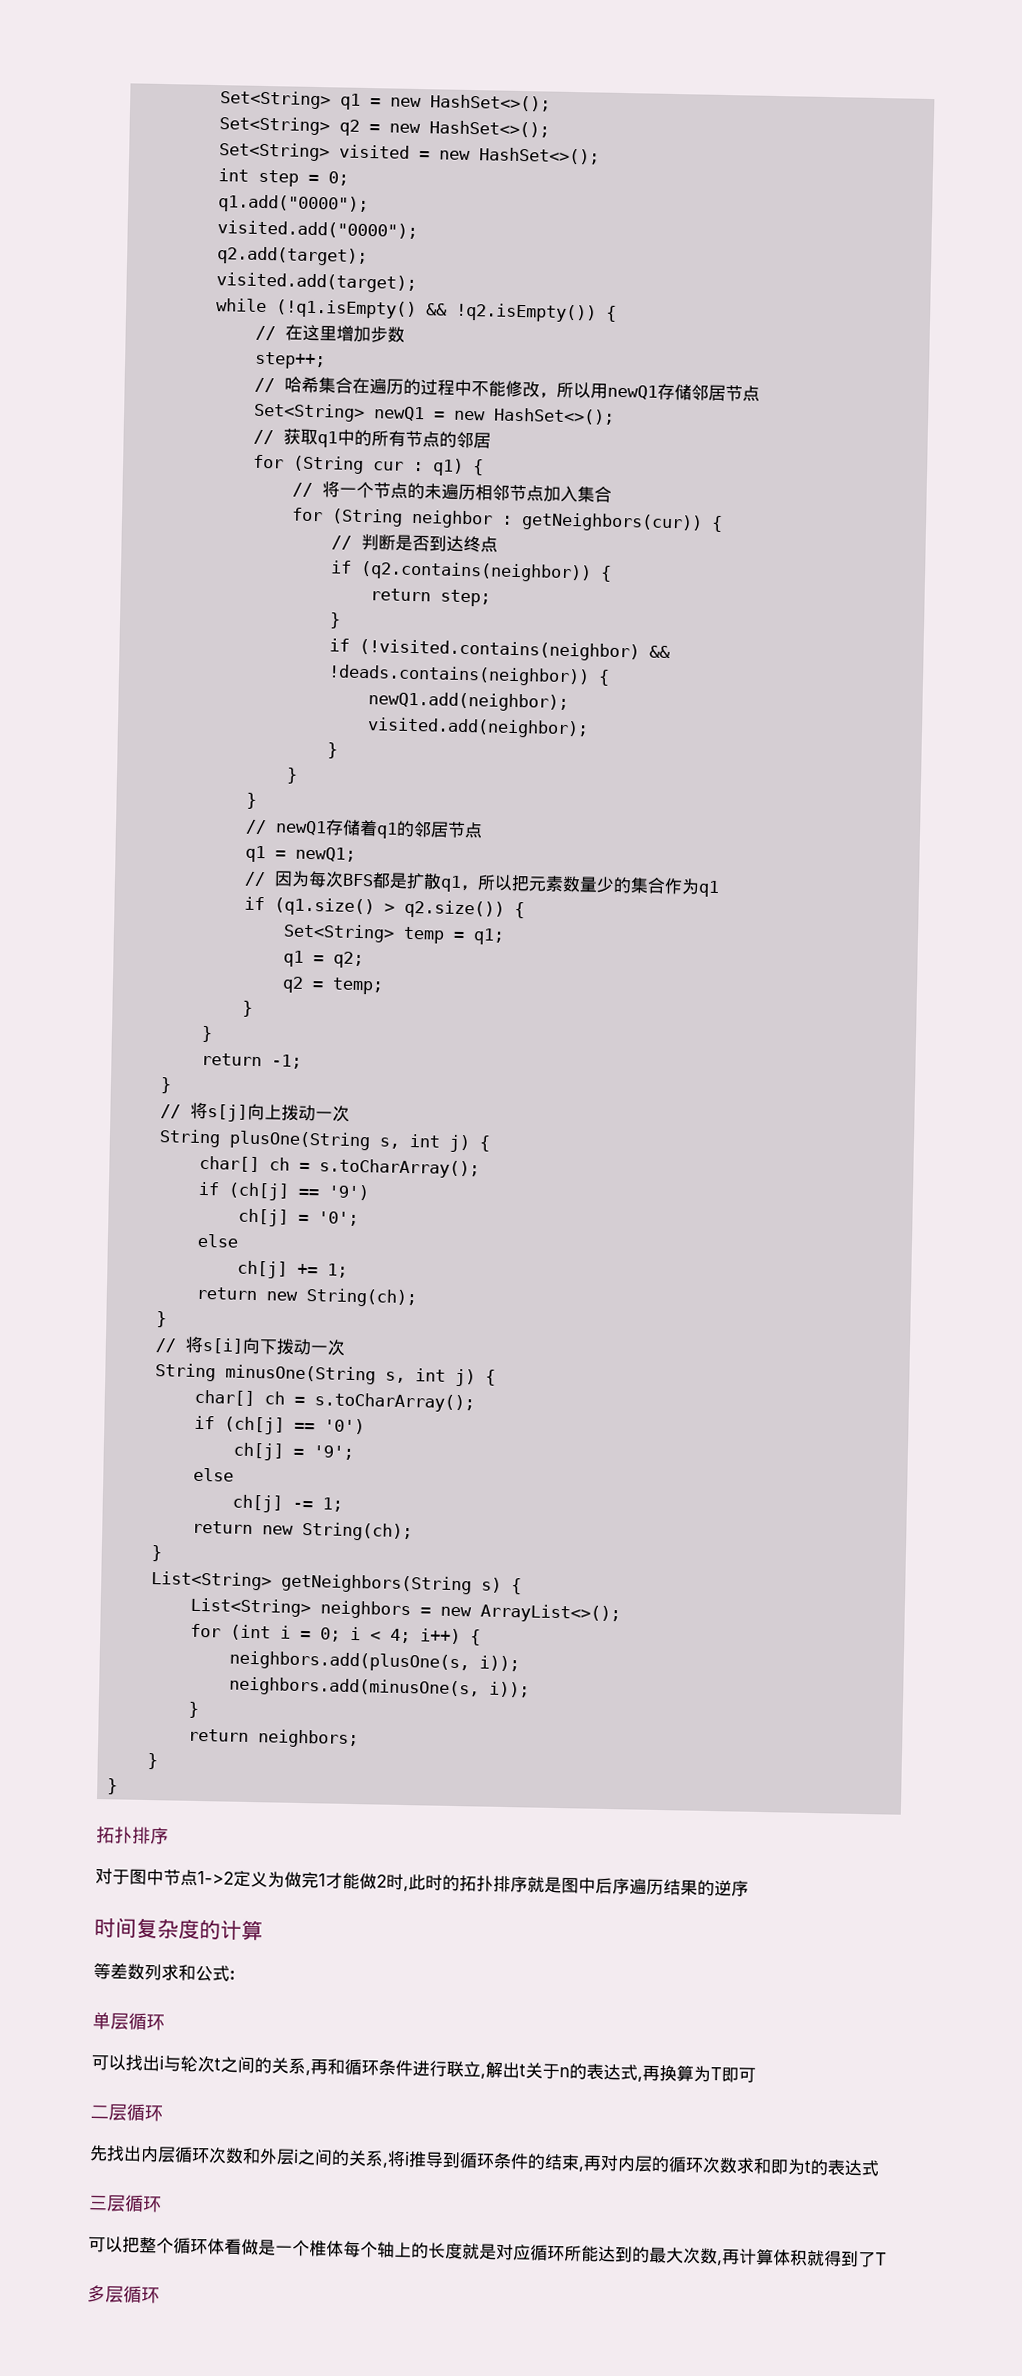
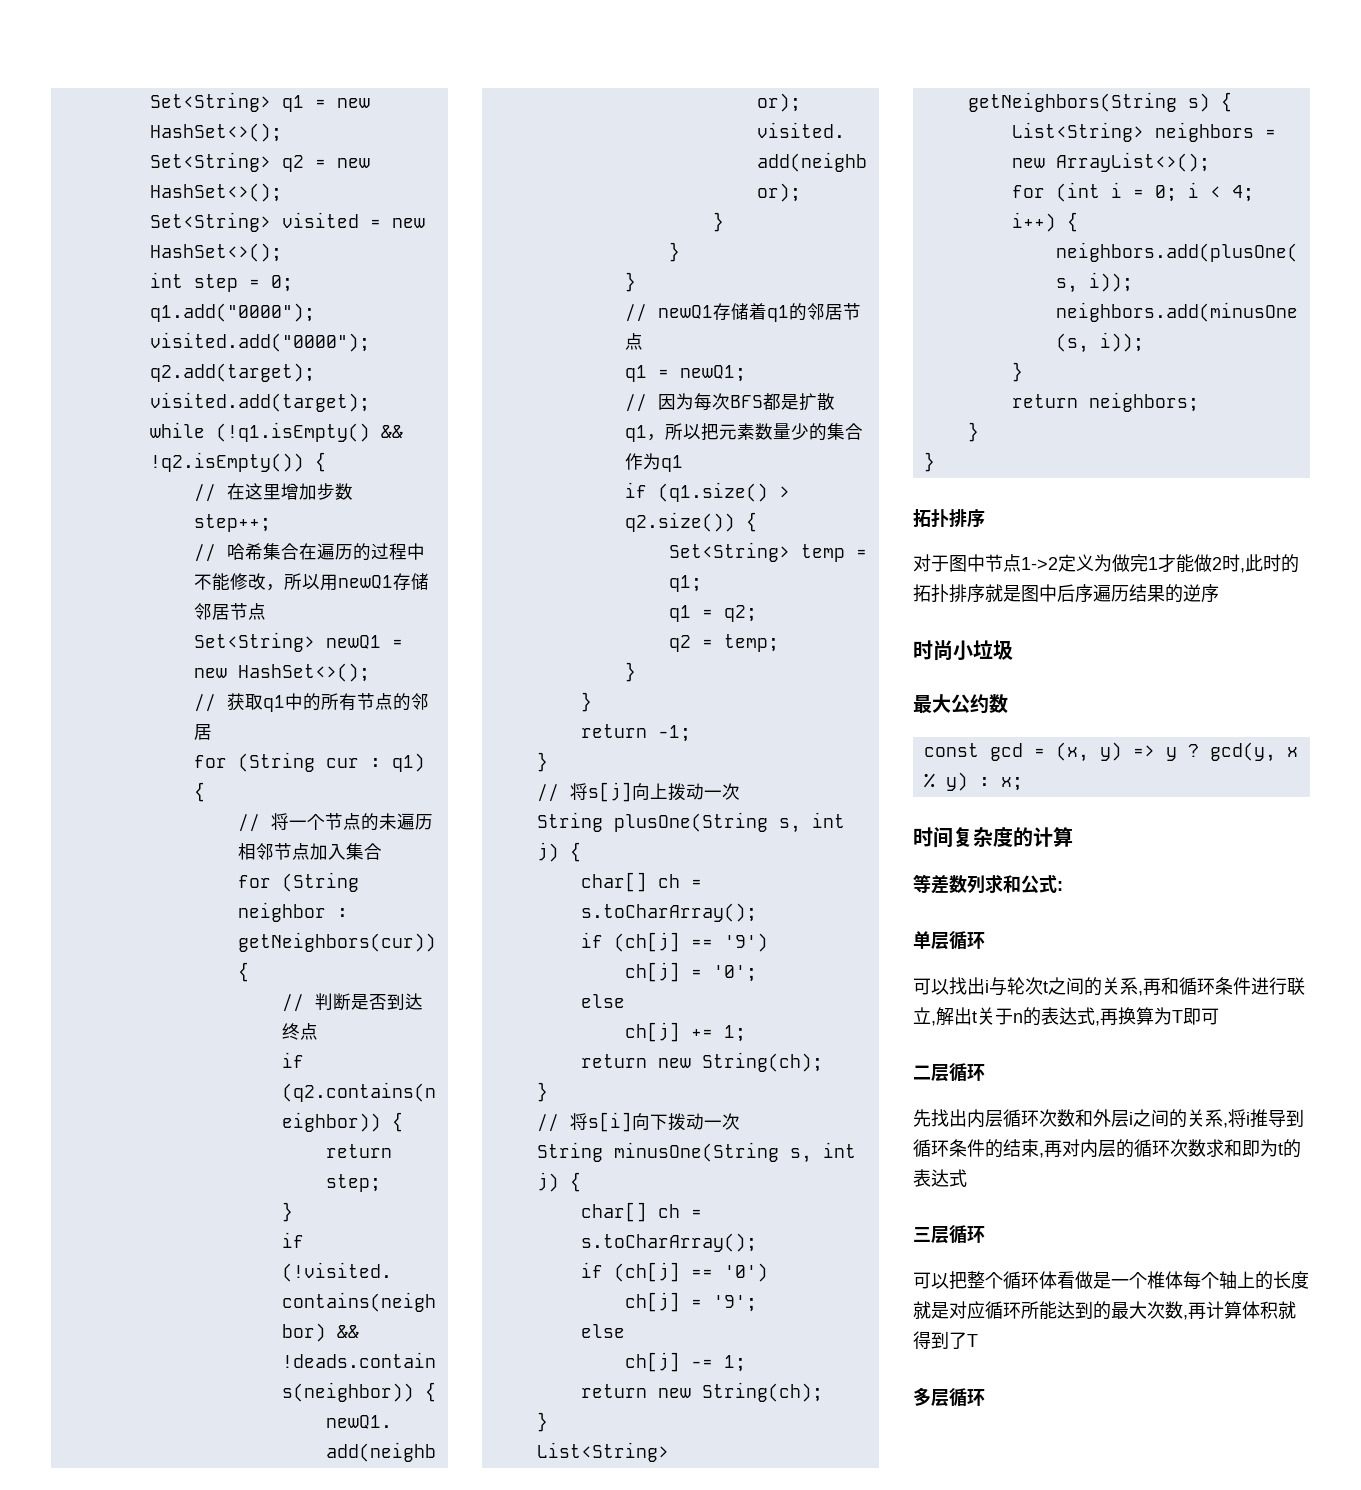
+ 时尚小垃圾
+ 最大公约数
+ const gcd = (x, y) => y ? gcd(y, x % y) : x;

